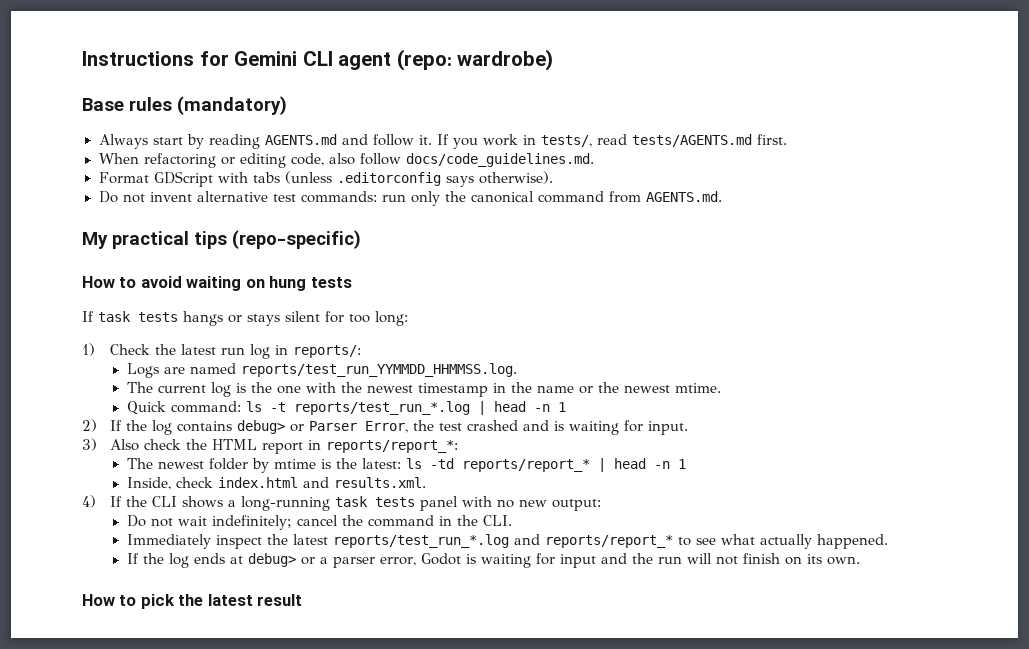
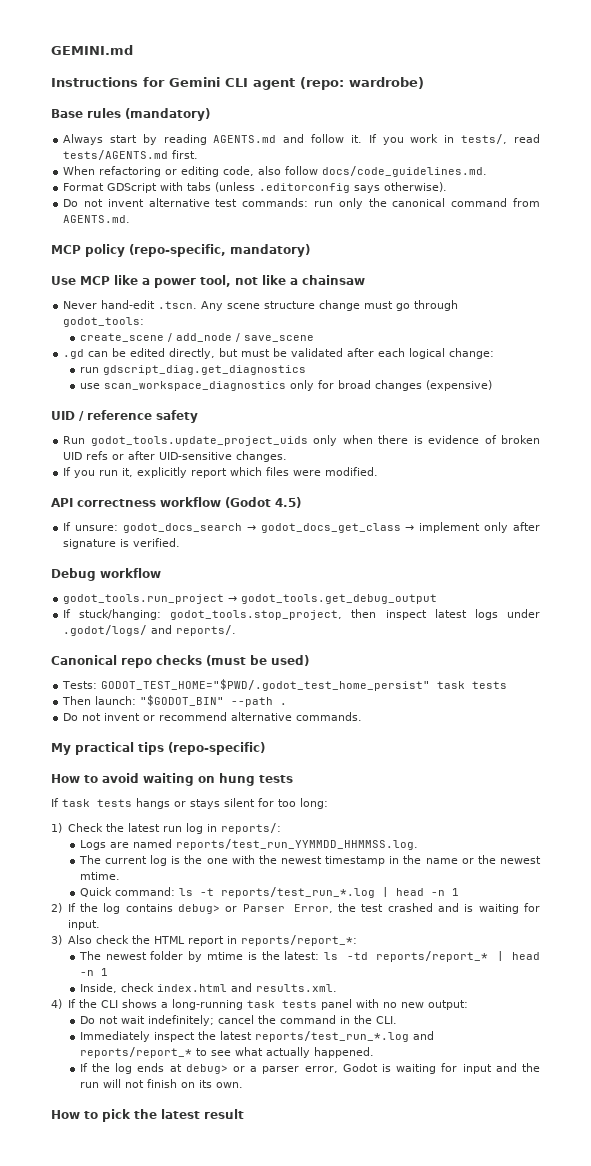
+ GEMINI.md
+ MCP policy (repo-specific, mandatory)
+ Use MCP like a power tool, not like a chainsaw
+ Never hand-edit .tscn. Any scene structure change must go through godot_tools:
+ create_scene / add_node / save_scene
+ .gd can be edited directly, but must be validated after each logical change:
+ run gdscript_diag.get_diagnostics
+ use scan_workspace_diagnostics only for broad changes (expensive)
+ UID / reference safety
+ Run godot_tools.update_project_uids only when there is evidence of broken UID refs or after UID-sensitive changes.
+ If you run it, explicitly report which files were modified.
+ API correctness workflow (Godot 4.5)
+ If unsure: godot_docs_search → godot_docs_get_class → implement only after signature is verified.
+ Debug workflow
+ godot_tools.run_project → godot_tools.get_debug_output
+ If stuck/hanging: godot_tools.stop_project, then inspect latest logs under .godot/logs/ and reports/.
+ Canonical repo checks (must be used)
+ Tests: GODOT_TEST_HOME="$PWD/.godot_test_home_persist" task tests
+ Then launch: "$GODOT_BIN" --path .
+ Do not invent or recommend alternative commands.

